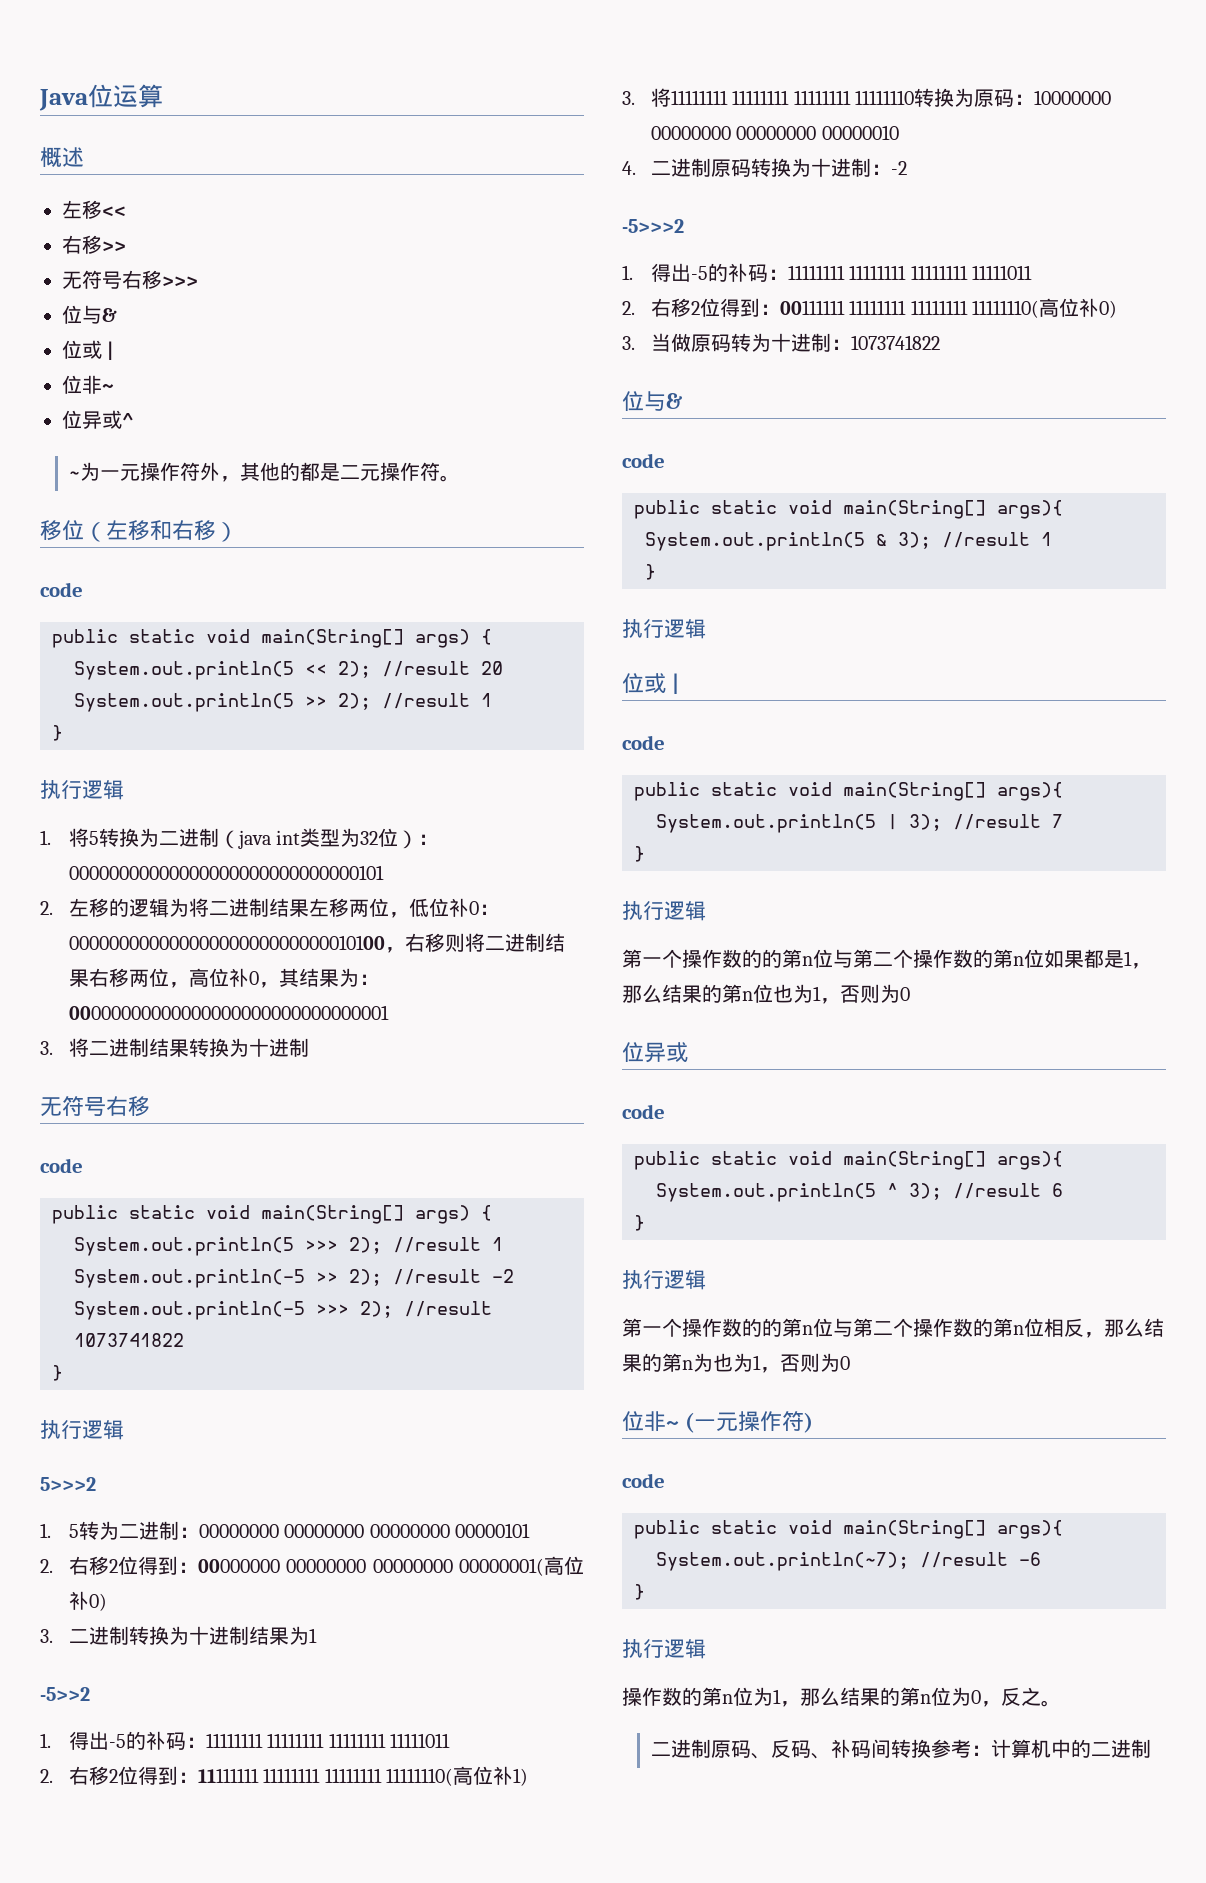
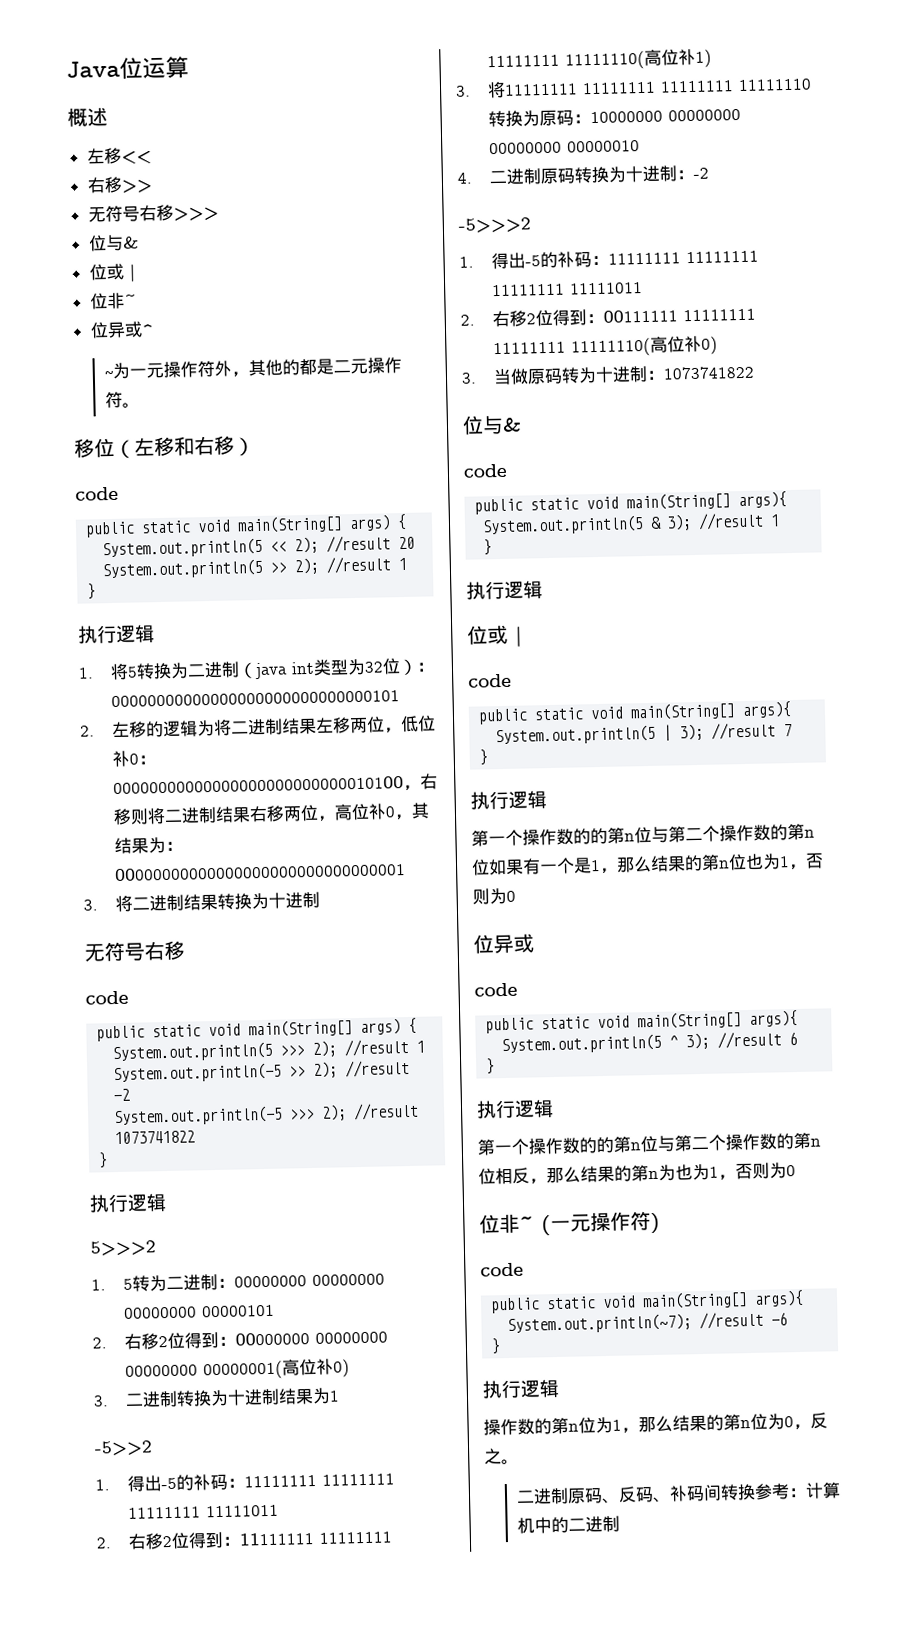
- 第一个操作数的的第n位与第二个操作数的第n位如果都是1，那么结果的第n位也为1，否则为0
+ 第一个操作数的的第n位与第二个操作数的第n位如果有一个是1，那么结果的第n位也为1，否则为0

